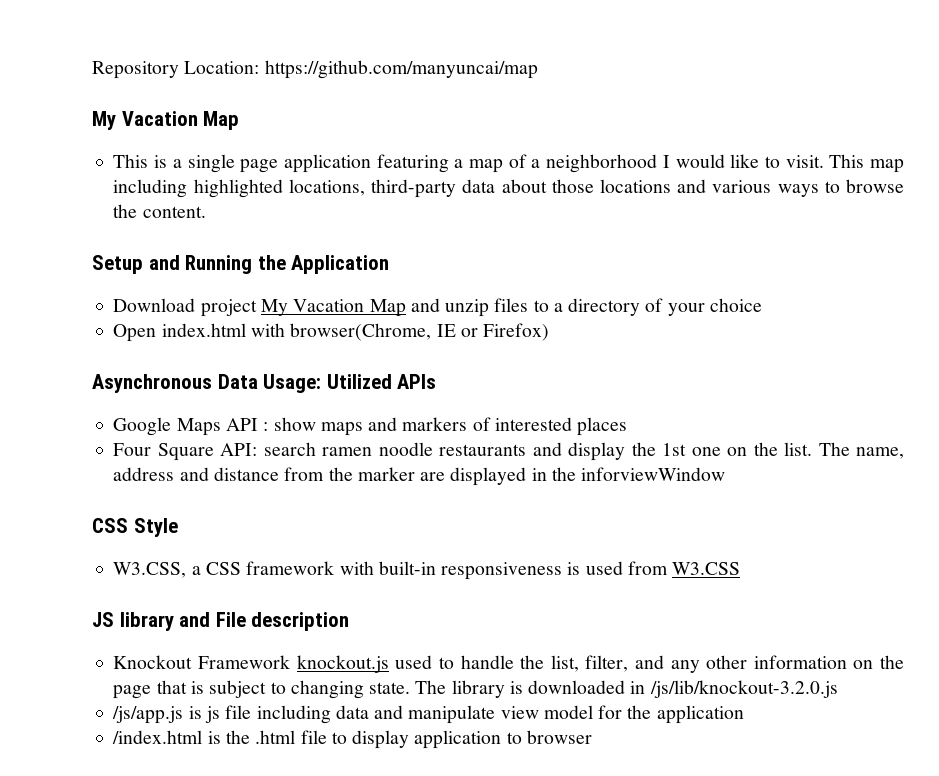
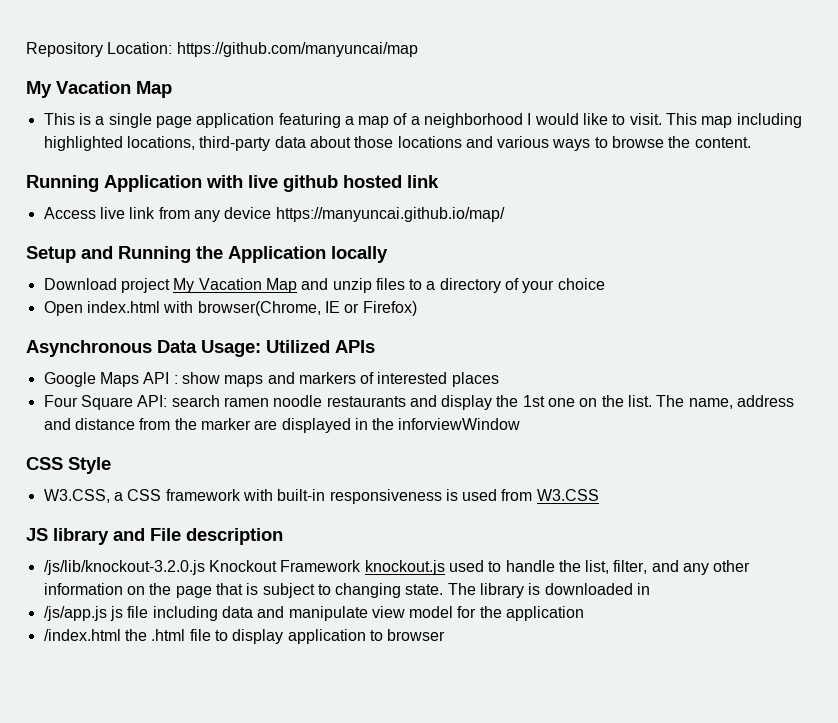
+ Running Application with live github hosted link
+ Access live link from any device https://manyuncai.github.io/map/
- Setup and Running the Application
+ Setup and Running the Application locally
- Knockout Framework knockout.js used to handle the list, filter, and any other information on the page that is subject to changing state.
+ /js/lib/knockout-3.2.0.js Knockout Framework knockout.js used to handle the list, filter, and any other information on the page that is subject to changing state.
- The library is downloaded in /js/lib/knockout-3.2.0.js
+ The library is downloaded in
- /js/app.js is js file including data and manipulate view model for the application
+ /js/app.js js file including data and manipulate view model for the application
- /index.html is the .html file to display application to browser
+ /index.html the .html file to display application to browser

